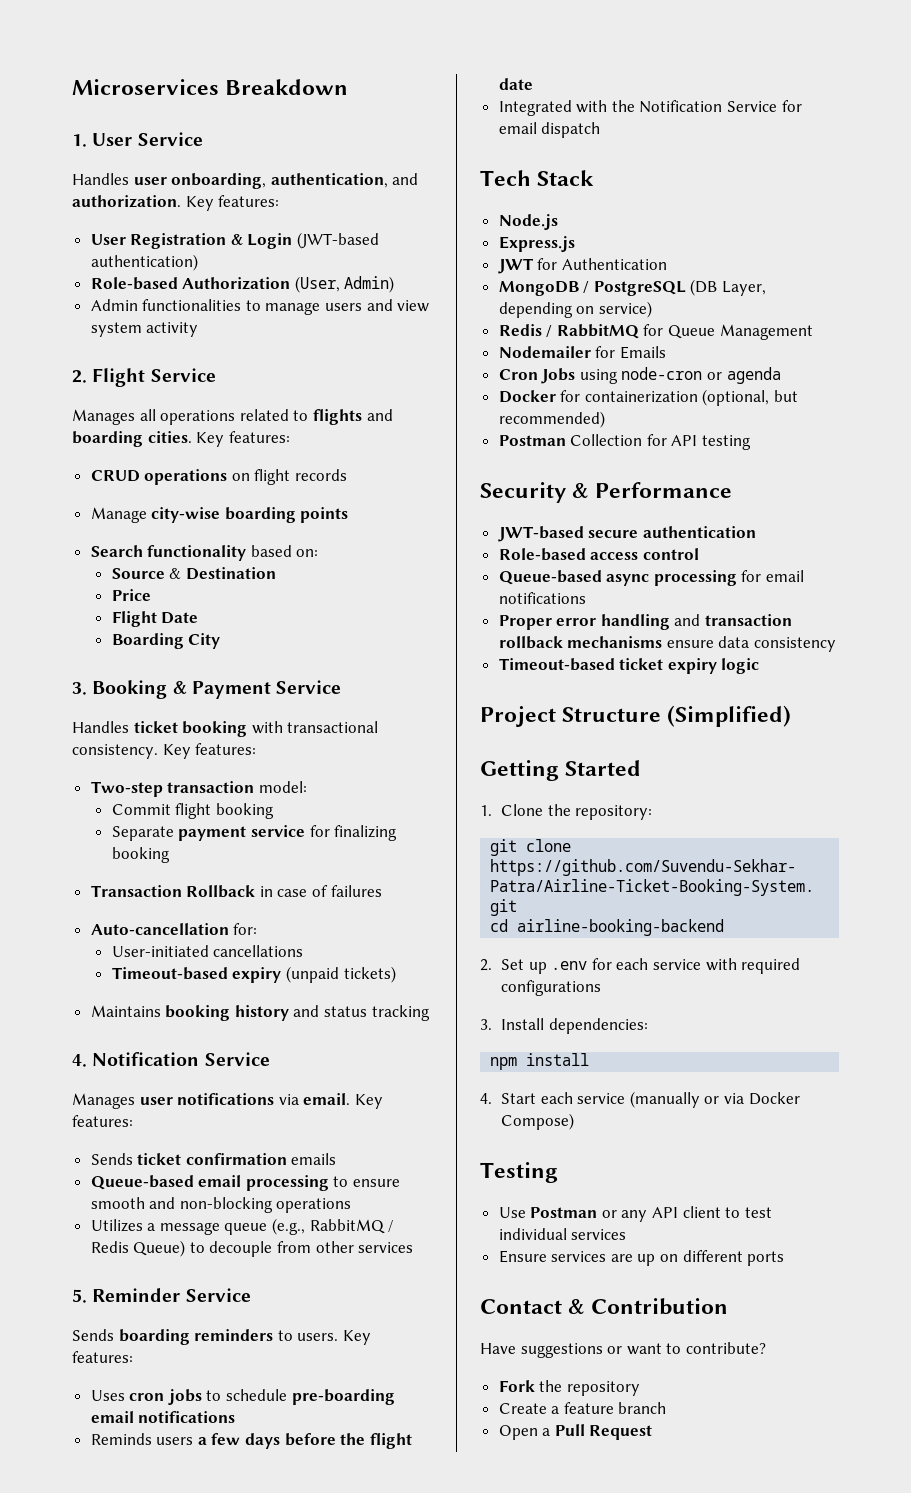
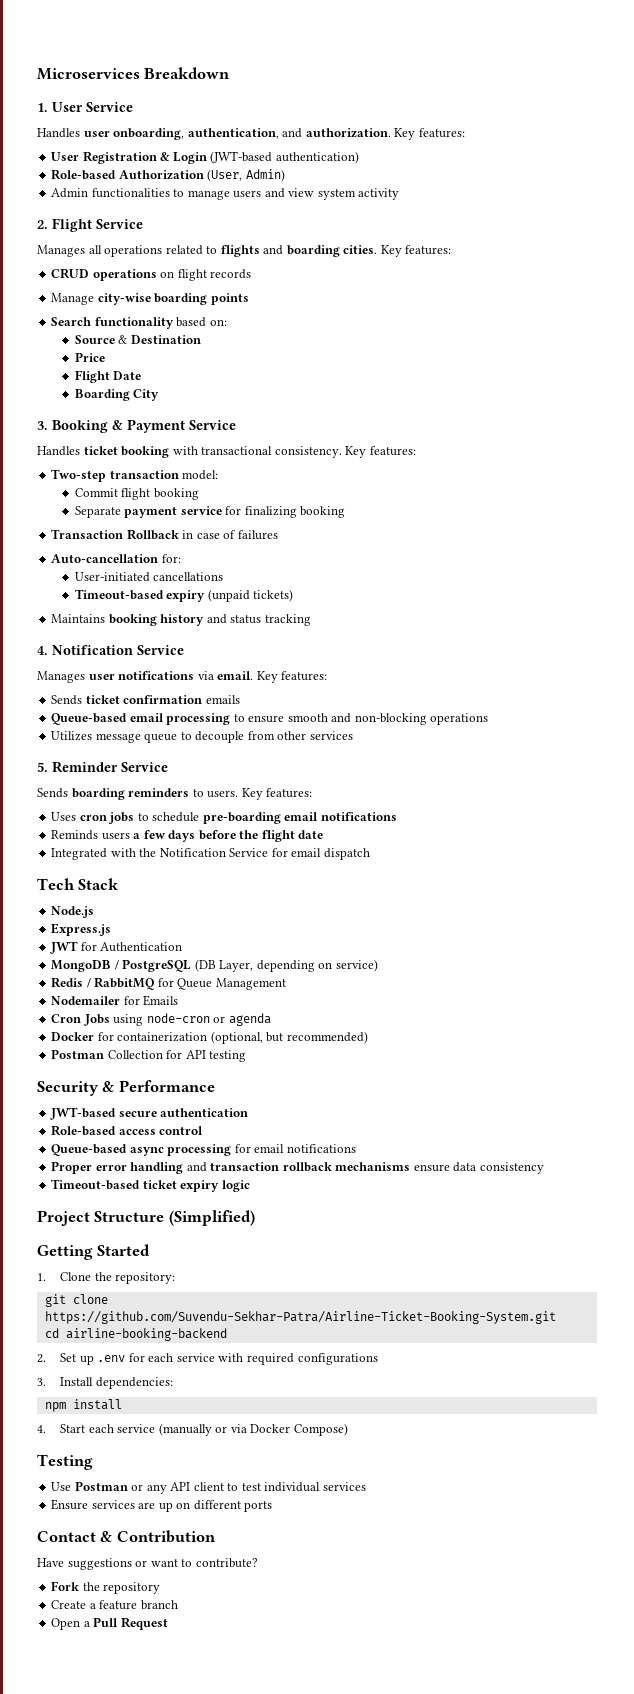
- Utilizes a message queue (e.g., RabbitMQ / Redis Queue) to decouple from other services
+ Utilizes message queue to decouple from other services

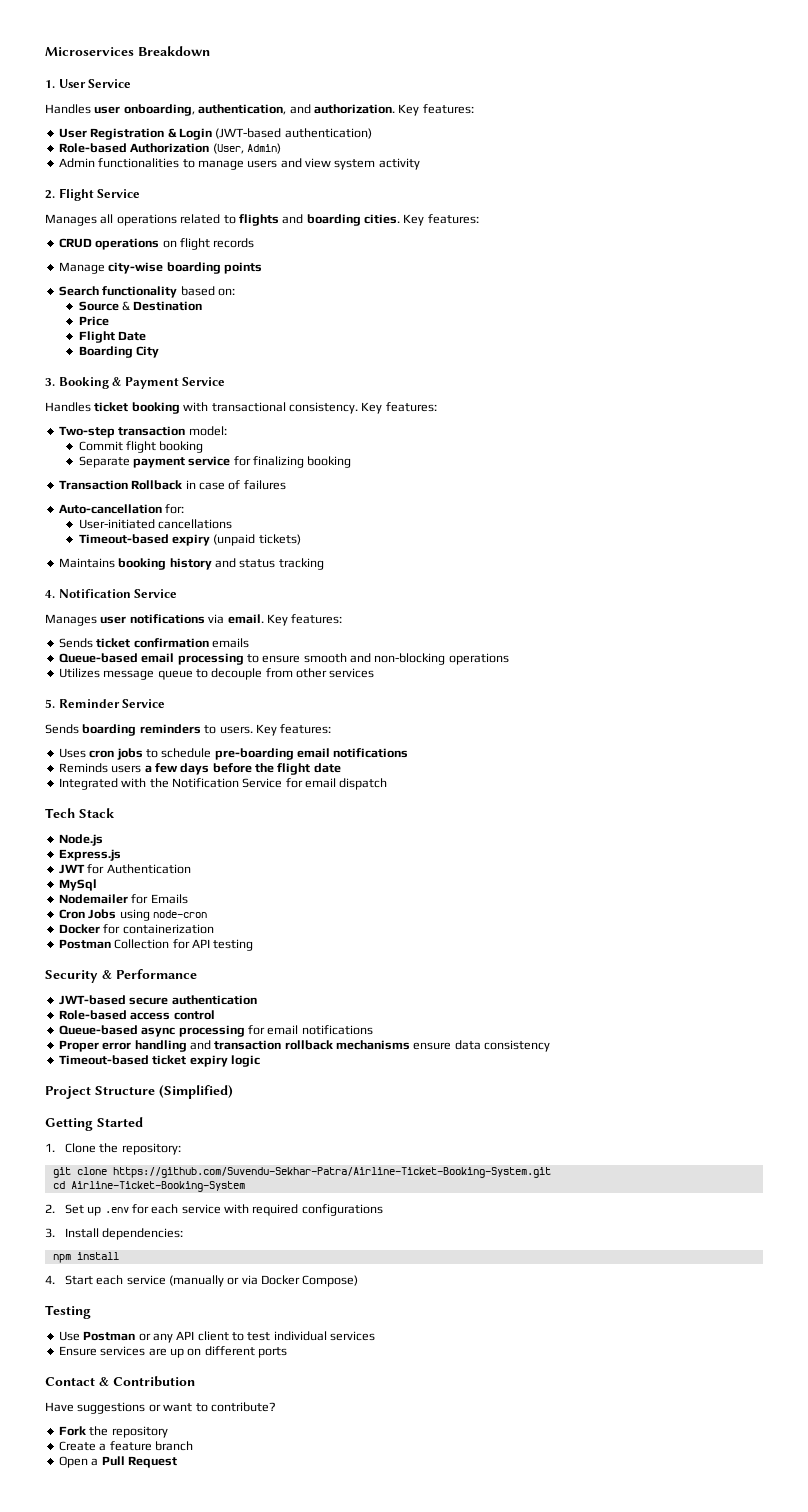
- MongoDB / PostgreSQL (DB Layer, depending on service)
- Redis / RabbitMQ for Queue Management
+ MySql
- Cron Jobs using node-cron or agenda
+ Cron Jobs using node-cron
- Docker for containerization (optional, but recommended)
+ Docker for containerization
- cd airline-booking-backend
+ cd Airline-Ticket-Booking-System

